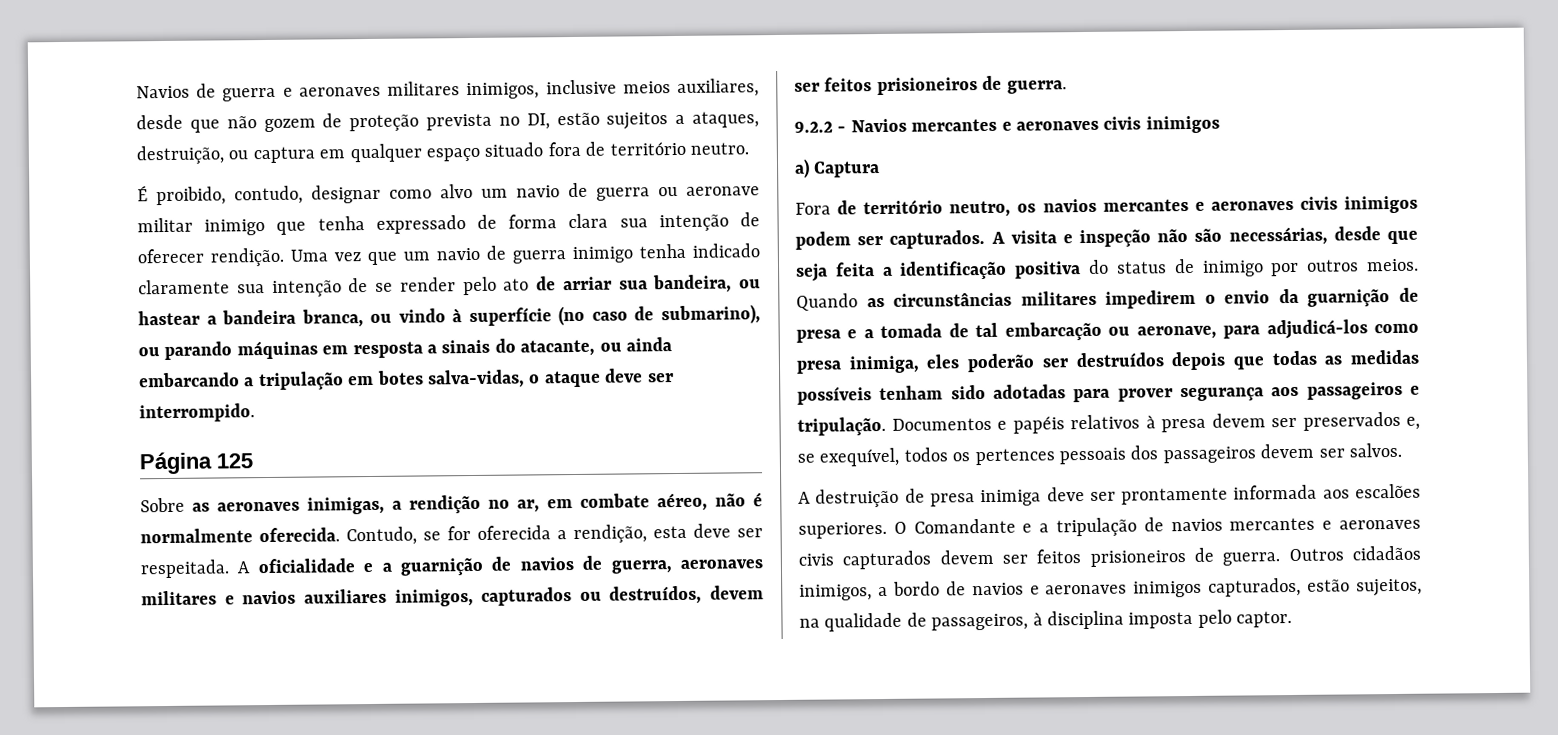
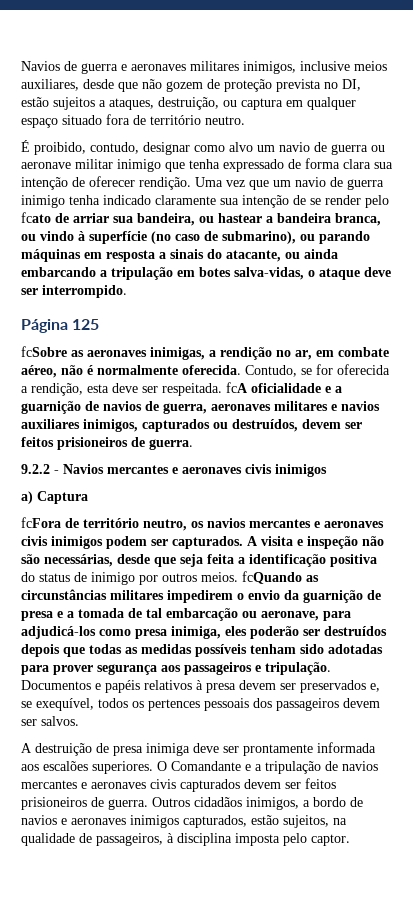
- Uma vez que um navio de guerra inimigo tenha indicado claramente sua intenção de se render pelo ato de arriar sua bandeira, ou hastear a bandeira branca, ou vindo à superfície (no caso de submarino), ou parando máquinas em resposta a sinais do atacante, ou ainda embarcando a tripulação em botes salva-vidas, o ataque deve ser interrompido.
+ Uma vez que um navio de guerra inimigo tenha indicado claramente sua intenção de se render pelo fcato de arriar sua bandeira, ou hastear a bandeira branca, ou vindo à superfície (no caso de submarino), ou parando máquinas em resposta a sinais do atacante, ou ainda embarcando a tripulação em botes salva-vidas, o ataque deve ser interrompido.
- Sobre as aeronaves inimigas, a rendição no ar, em combate aéreo, não é normalmente oferecida.
+ fcSobre as aeronaves inimigas, a rendição no ar, em combate aéreo, não é normalmente oferecida.
- Contudo, se for oferecida a rendição, esta deve ser respeitada. A oficialidade e a guarnição de navios de guerra, aeronaves militares e navios auxiliares inimigos, capturados ou destruídos, devem ser feitos prisioneiros de guerra.
+ Contudo, se for oferecida a rendição, esta deve ser respeitada. fcA oficialidade e a guarnição de navios de guerra, aeronaves militares e navios auxiliares inimigos, capturados ou destruídos, devem ser feitos prisioneiros de guerra.
- Fora de território neutro, os navios mercantes e aeronaves civis inimigos podem ser capturados.
+ fcFora de território neutro, os navios mercantes e aeronaves civis inimigos podem ser capturados.
- A visita e inspeção não são necessárias, desde que seja feita a identificação positiva do status de inimigo por outros meios. Quando as circunstâncias militares impedirem o envio da guarnição de presa e a tomada de tal embarcação ou aeronave, para adjudicá-los como presa inimiga, eles poderão ser destruídos depois que todas as medidas possíveis tenham sido adotadas para prover segurança aos passageiros e tripulação.
+ A visita e inspeção não são necessárias, desde que seja feita a identificação positiva do status de inimigo por outros meios. fcQuando as circunstâncias militares impedirem o envio da guarnição de presa e a tomada de tal embarcação ou aeronave, para adjudicá-los como presa inimiga, eles poderão ser destruídos depois que todas as medidas possíveis tenham sido adotadas para prover segurança aos passageiros e tripulação.

